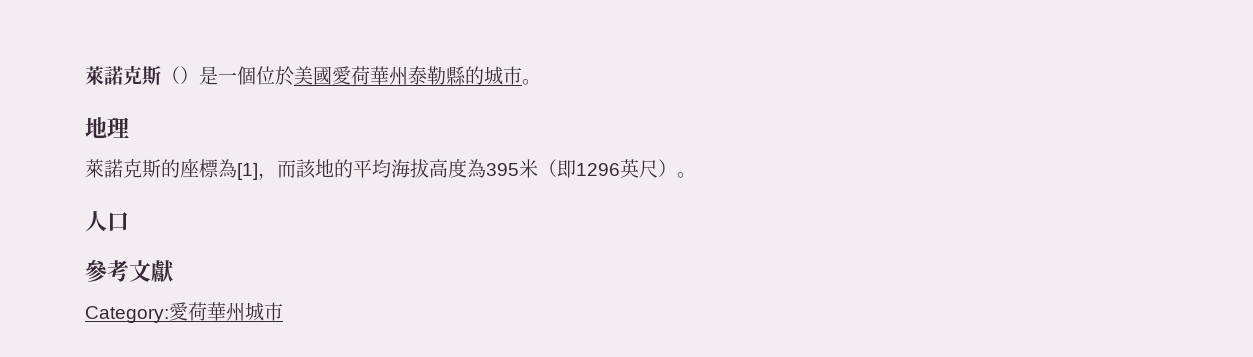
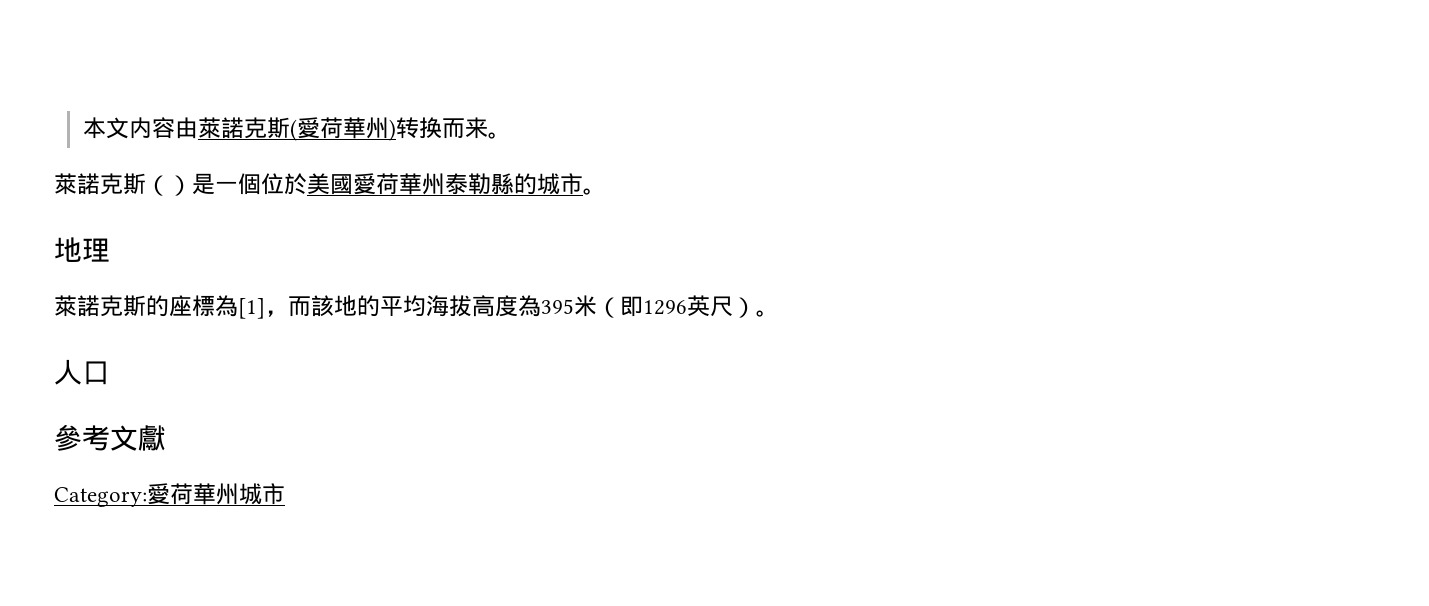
+ 本文内容由萊諾克斯(愛荷華州)转换而来。

